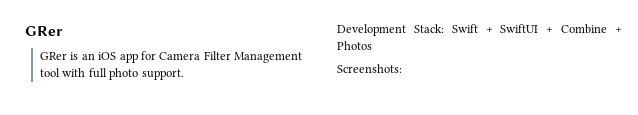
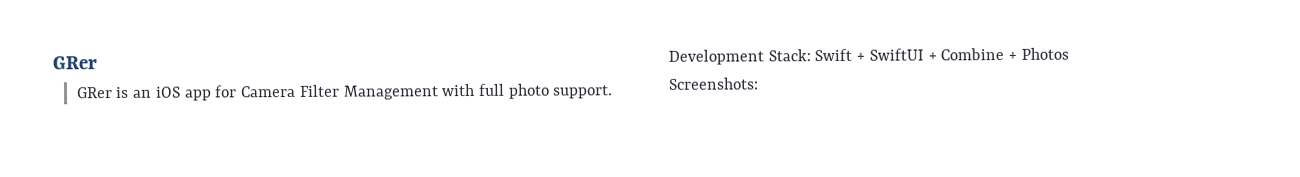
- GRer is an iOS app for Camera Filter Management tool with full photo support.
+ GRer is an iOS app for Camera Filter Management with full photo support.

